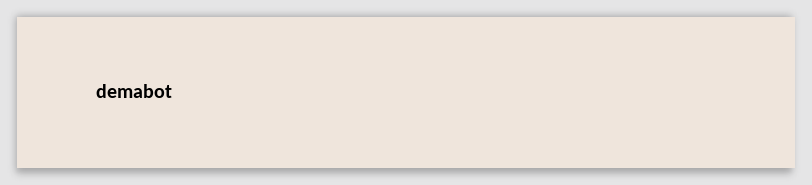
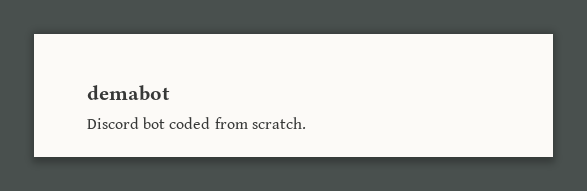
+ Discord bot coded from scratch.

